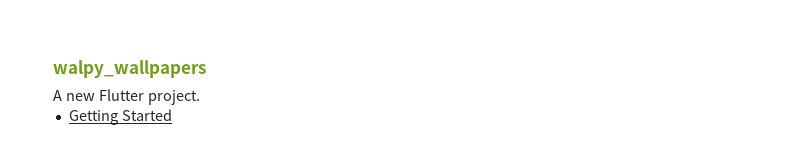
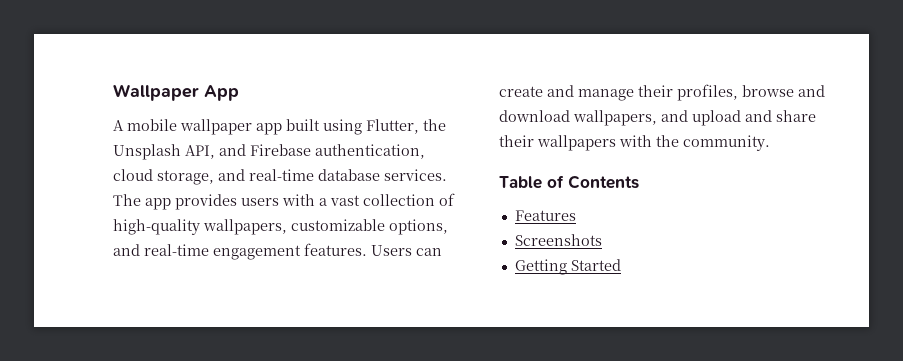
- walpy_wallpapers
+ Wallpaper App
- A new Flutter project.
+ A mobile wallpaper app built using Flutter, the Unsplash API, and Firebase authentication, cloud storage, and real-time database services. The app provides users with a vast collection of high-quality wallpapers, customizable options, and real-time engagement features. Users can create and manage their profiles, browse and download wallpapers, and upload and share their wallpapers with the community.
+ Table of Contents
+ Features
+ Screenshots

